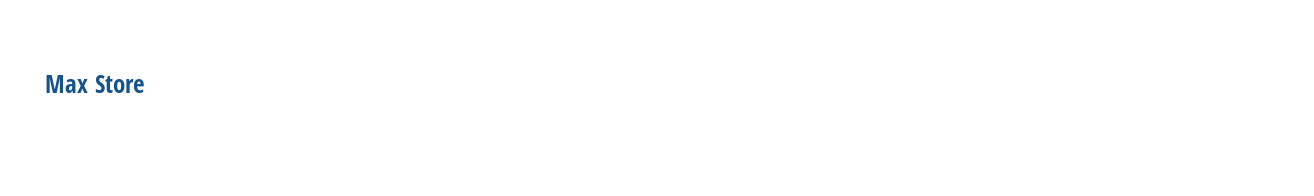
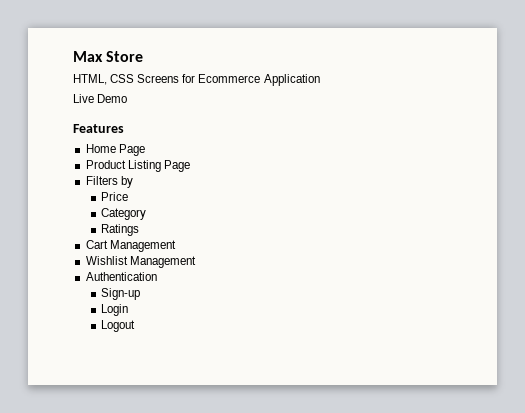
+ HTML, CSS Screens for Ecommerce Application
+ Live Demo
+ Features
+ Home Page
+ Product Listing Page
+ Filters by
+ Price
+ Category
+ Ratings
+ Cart Management
+ Wishlist Management
+ Authentication
+ Sign-up
+ Login
+ Logout

